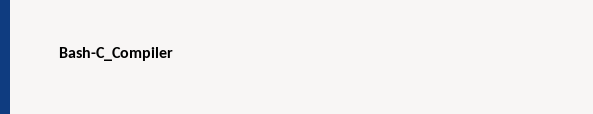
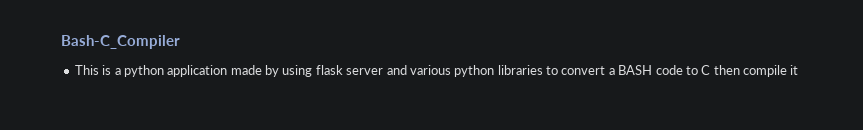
+ This is a python application made by using flask server and various python libraries to convert a BASH code to C then compile it

